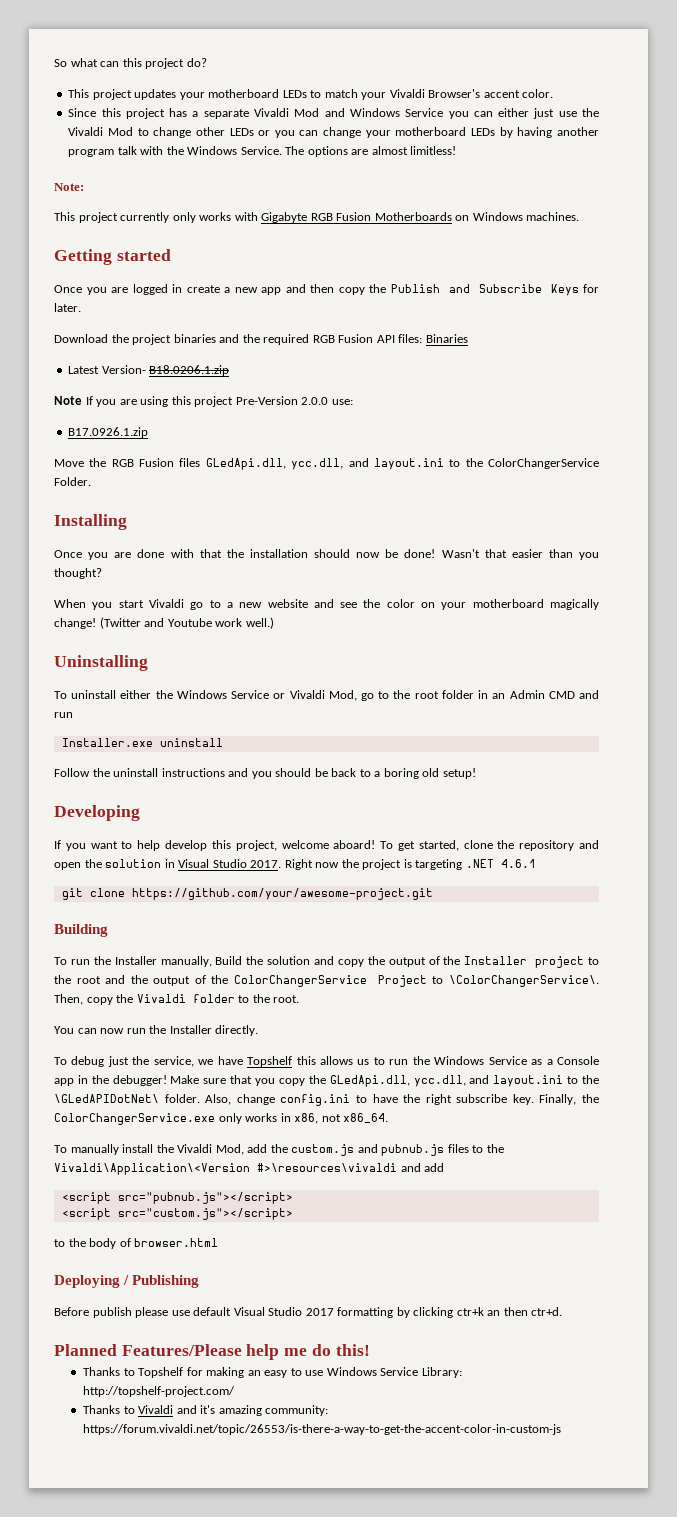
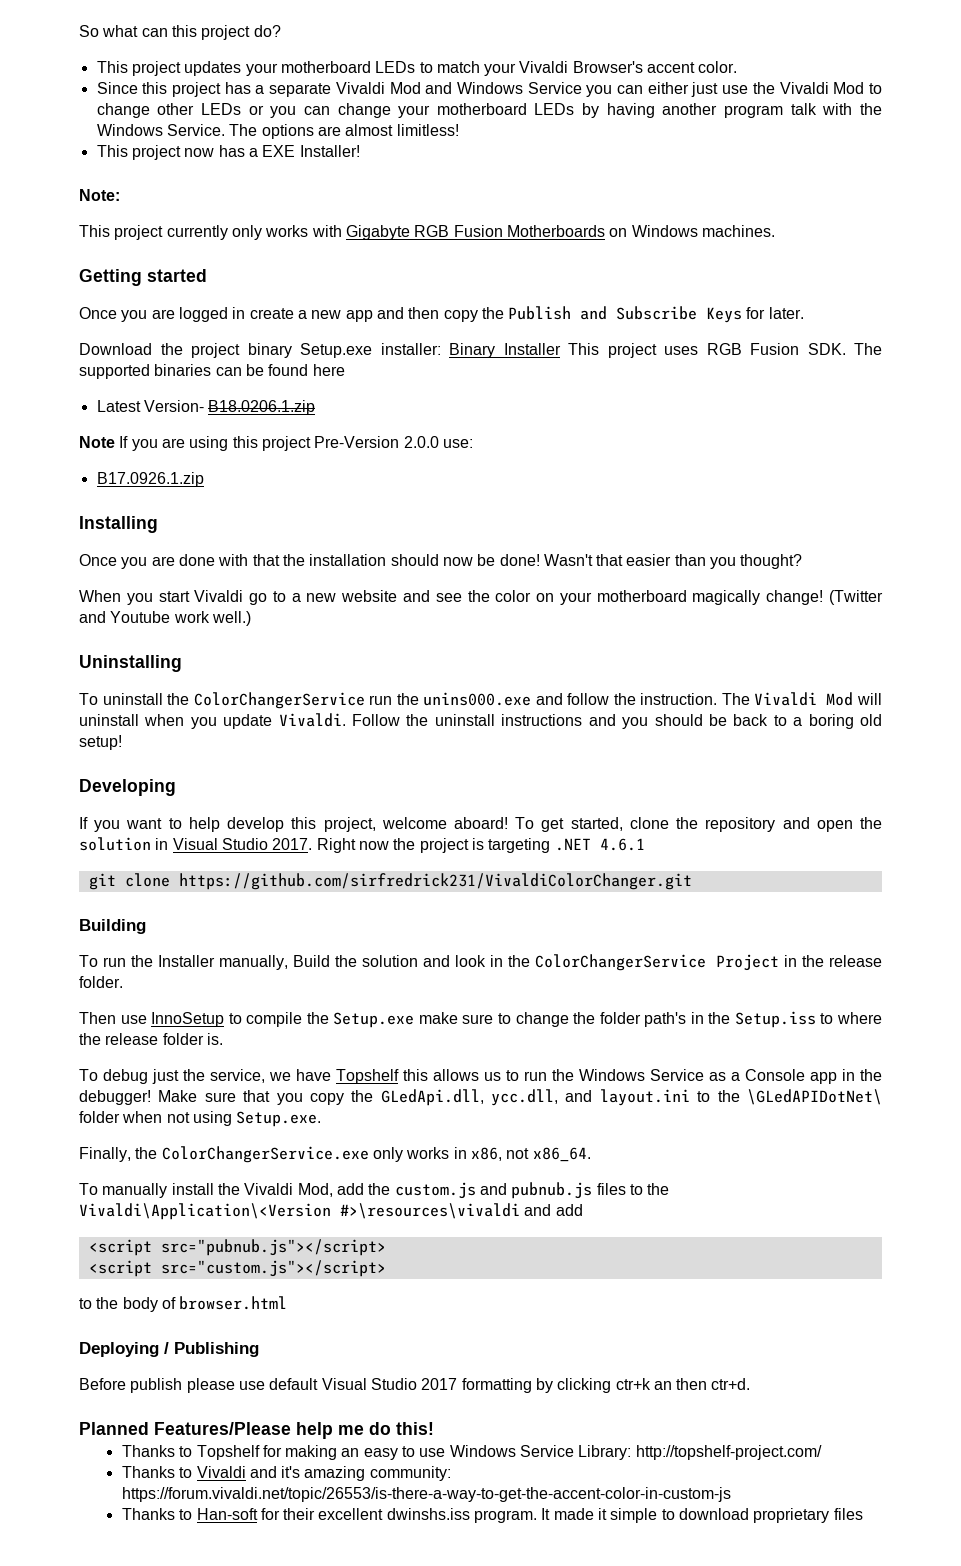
+ This project now has a EXE Installer!
- Download the project binaries and the required RGB Fusion API files: Binaries
+ Download the project binary Setup.exe installer: Binary Installer This project uses RGB Fusion SDK. The supported binaries can be found here
- Move the RGB Fusion files GLedApi.dll, ycc.dll, and layout.ini to the ColorChangerService Folder.
- To uninstall either the Windows Service or Vivaldi Mod, go to the root folder in an Admin CMD and run
- Installer.exe uninstall
- Follow the uninstall instructions and you should be back to a boring old setup!
+ To uninstall the ColorChangerService run the unins000.exe and follow the instruction. The Vivaldi Mod will uninstall when you update Vivaldi. Follow the uninstall instructions and you should be back to a boring old setup!
- git clone https://github.com/your/awesome-project.git
+ git clone https://github.com/sirfredrick231/VivaldiColorChanger.git
- To run the Installer manually, Build the solution and copy the output of the Installer project to the root and the output of the ColorChangerService Project to \ColorChangerService\. Then, copy the Vivaldi folder to the root.
- You can now run the Installer directly.
+ To run the Installer manually, Build the solution and look in the ColorChangerService Project in the release folder.
+ Then use InnoSetup to compile the Setup.exe make sure to change the folder path's in the Setup.iss to where the release folder is.
- Make sure that you copy the GLedApi.dll, ycc.dll, and layout.ini to the \GLedAPIDotNet\ folder. Also, change config.ini to have the right subscribe key. Finally, the ColorChangerService.exe only works in x86, not x86_64.
+ Make sure that you copy the GLedApi.dll, ycc.dll, and layout.ini to the \GLedAPIDotNet\ folder when not using Setup.exe.
+ Finally, the ColorChangerService.exe only works in x86, not x86_64.
+ Thanks to Han-soft for their excellent dwinshs.iss program. It made it simple to download proprietary files

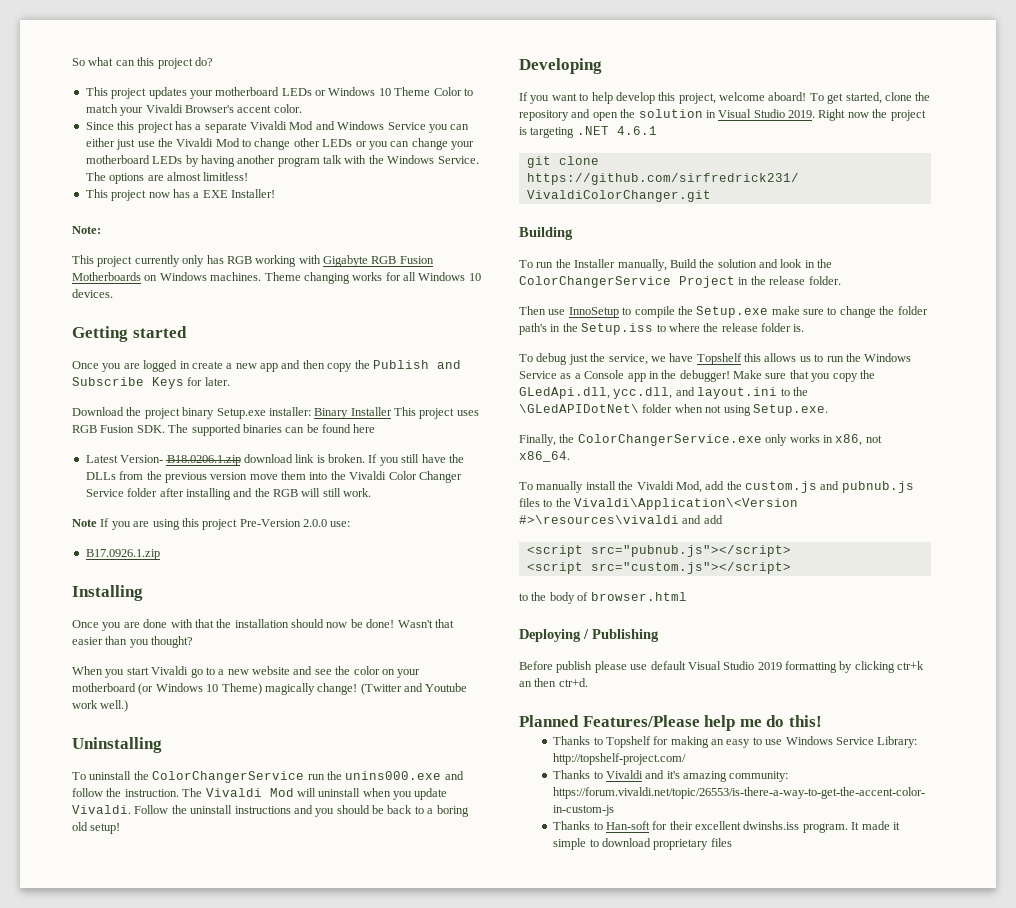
- This project updates your motherboard LEDs to match your Vivaldi Browser's accent color.
+ This project updates your motherboard LEDs or Windows 10 Theme Color to match your Vivaldi Browser's accent color.
- This project currently only works with Gigabyte RGB Fusion Motherboards on Windows machines.
+ This project currently only has RGB working with Gigabyte RGB Fusion Motherboards on Windows machines. Theme changing works for all Windows 10 devices.
- Latest Version- B18.0206.1.zip
+ Latest Version- B18.0206.1.zip download link is broken. If you still have the DLLs from the previous version move them into the Vivaldi Color Changer Service folder after installing and the RGB will still work.
- When you start Vivaldi go to a new website and see the color on your motherboard magically change!
+ When you start Vivaldi go to a new website and see the color on your motherboard (or Windows 10 Theme) magically change!
- To get started, clone the repository and open the solution in Visual Studio 2017.
+ To get started, clone the repository and open the solution in Visual Studio 2019.
- Before publish please use default Visual Studio 2017 formatting by clicking ctr+k an then ctr+d.
+ Before publish please use default Visual Studio 2019 formatting by clicking ctr+k an then ctr+d.

